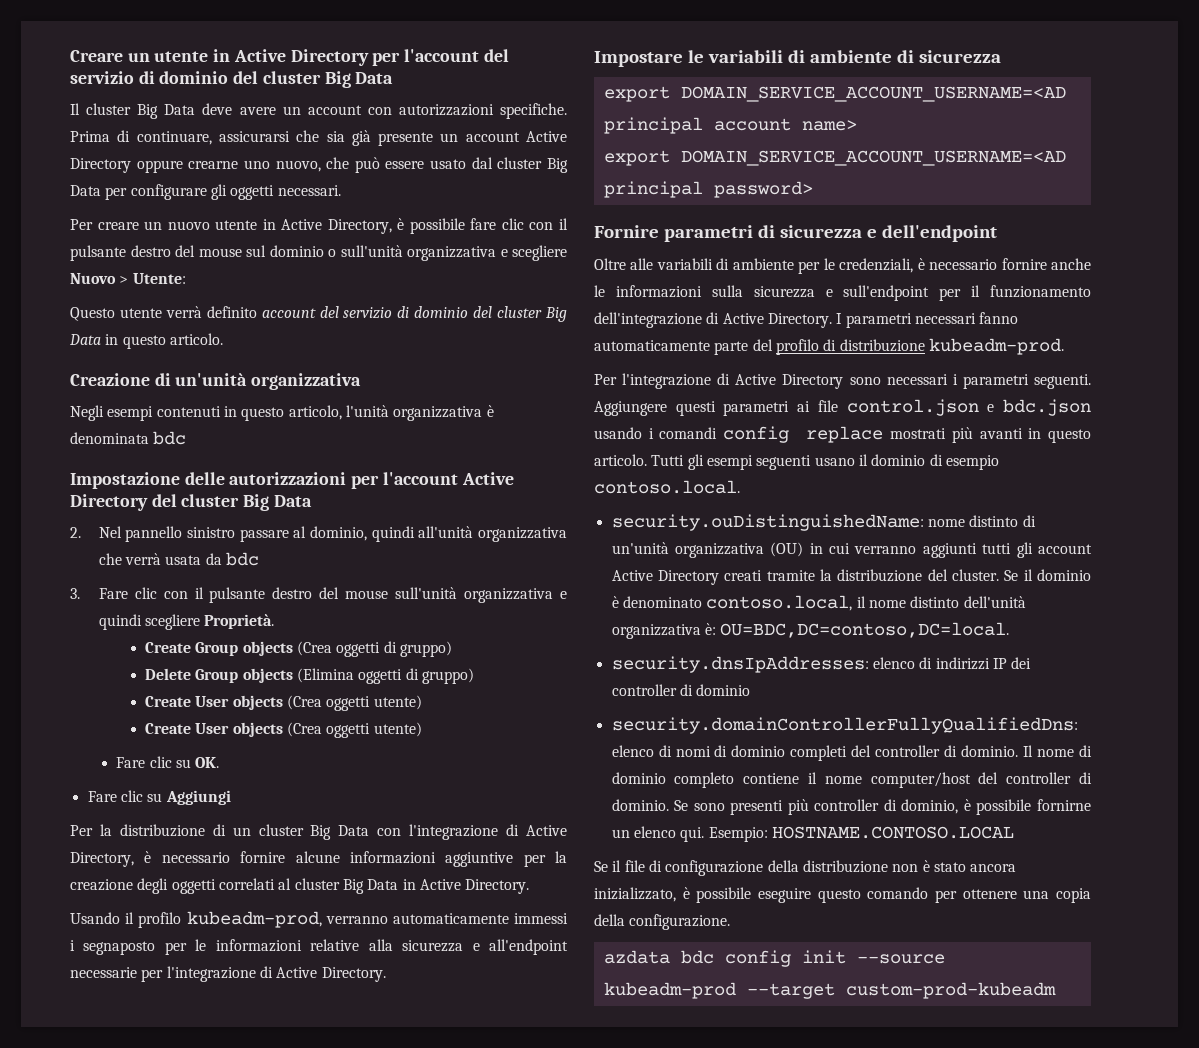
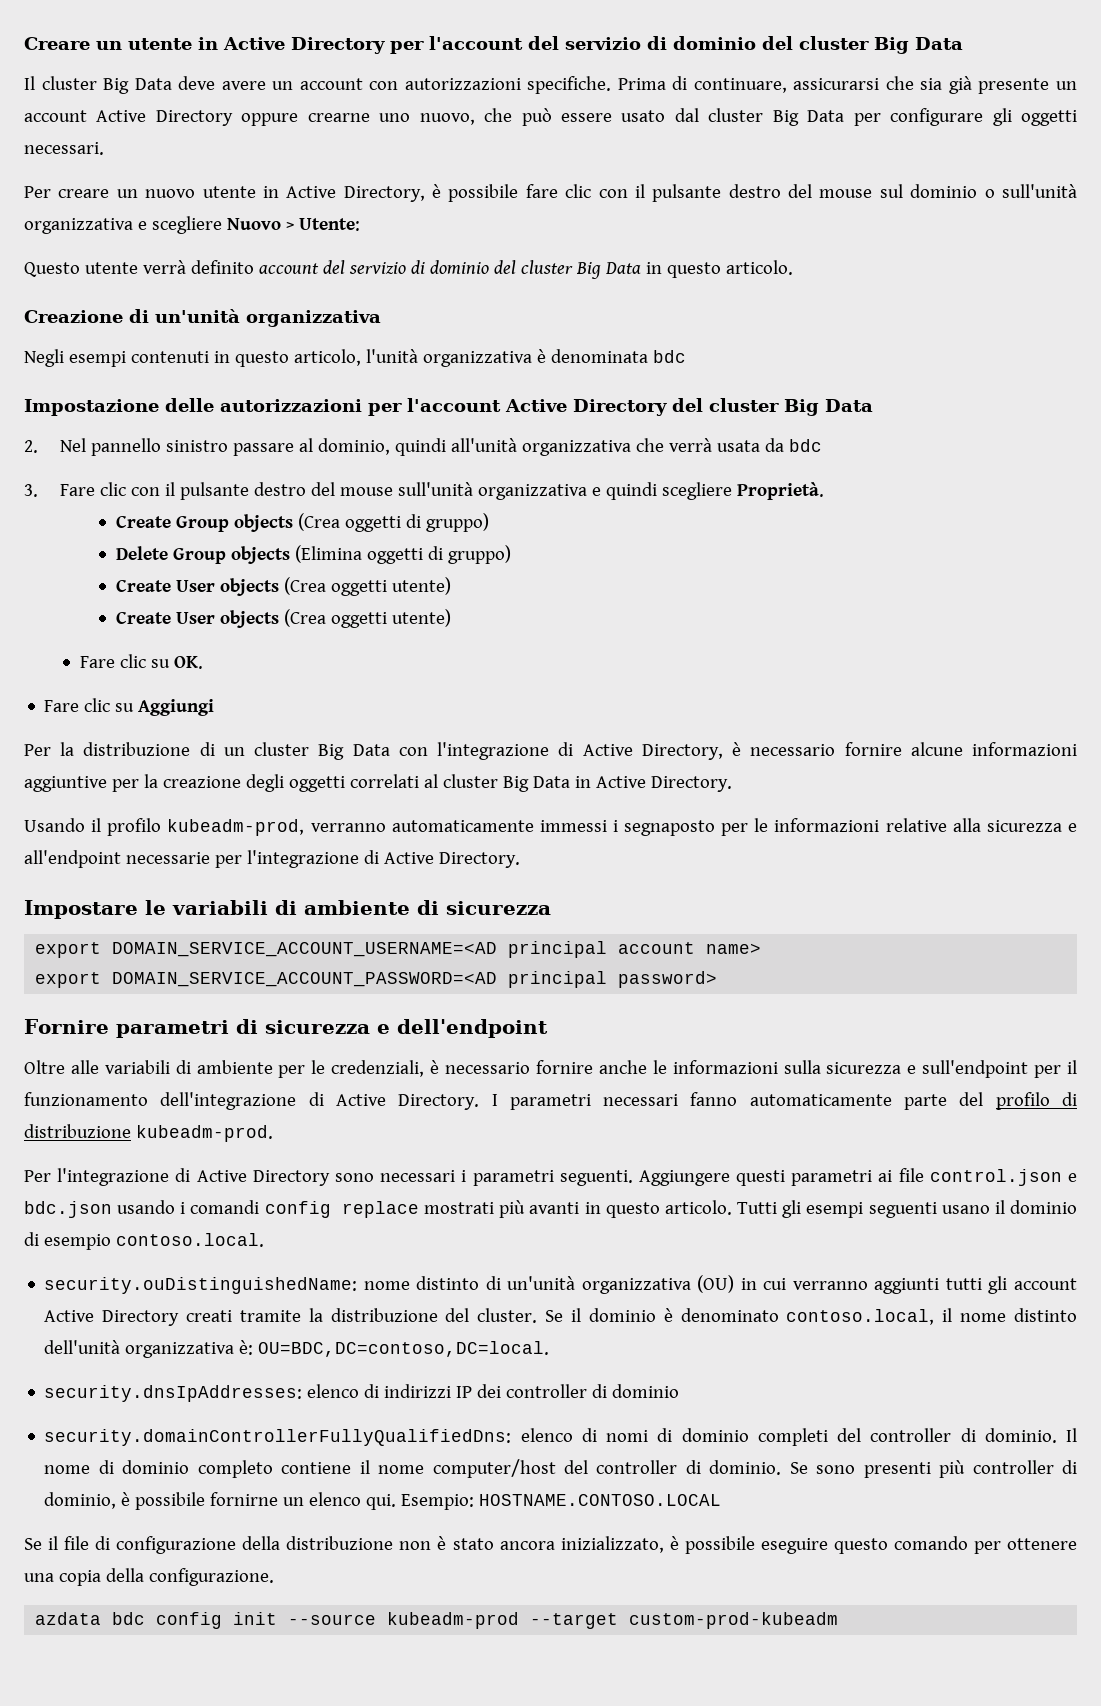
- export DOMAIN_SERVICE_ACCOUNT_USERNAME=<AD principal password>
+ export DOMAIN_SERVICE_ACCOUNT_PASSWORD=<AD principal password>

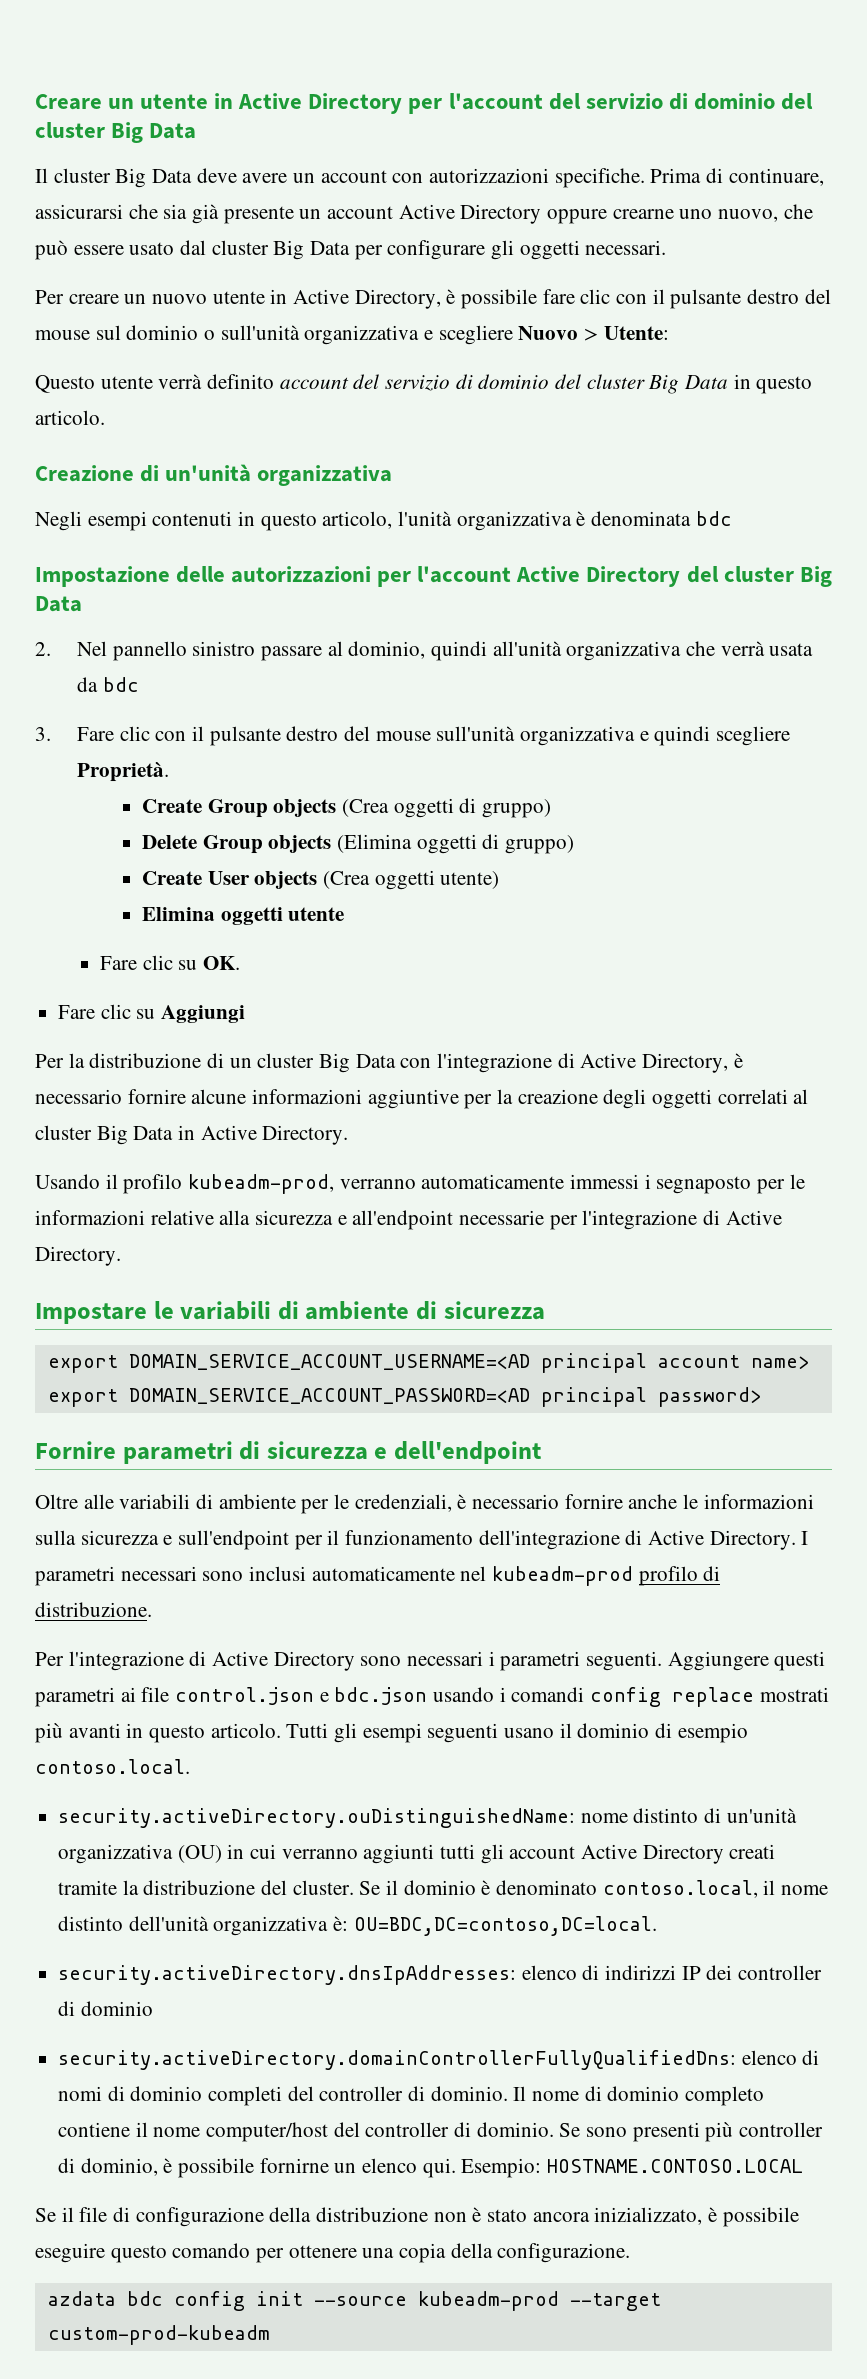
  Delete Group objects (Elimina oggetti di gruppo)
  Create User objects (Crea oggetti utente)
- Create User objects (Crea oggetti utente)
+ Elimina oggetti utente
- I parametri necessari fanno automaticamente parte del profilo di distribuzione kubeadm-prod.
+ I parametri necessari sono inclusi automaticamente nel kubeadm-prod profilo di distribuzione.
- security.ouDistinguishedName: nome distinto di un'unità organizzativa (OU) in cui verranno aggiunti tutti gli account Active Directory creati tramite la distribuzione del cluster.
+ security.activeDirectory.ouDistinguishedName: nome distinto di un'unità organizzativa (OU) in cui verranno aggiunti tutti gli account Active Directory creati tramite la distribuzione del cluster.
- security.dnsIpAddresses: elenco di indirizzi IP dei controller di dominio
+ security.activeDirectory.dnsIpAddresses: elenco di indirizzi IP dei controller di dominio
- security.domainControllerFullyQualifiedDns: elenco di nomi di dominio completi del controller di dominio.
+ security.activeDirectory.domainControllerFullyQualifiedDns: elenco di nomi di dominio completi del controller di dominio.

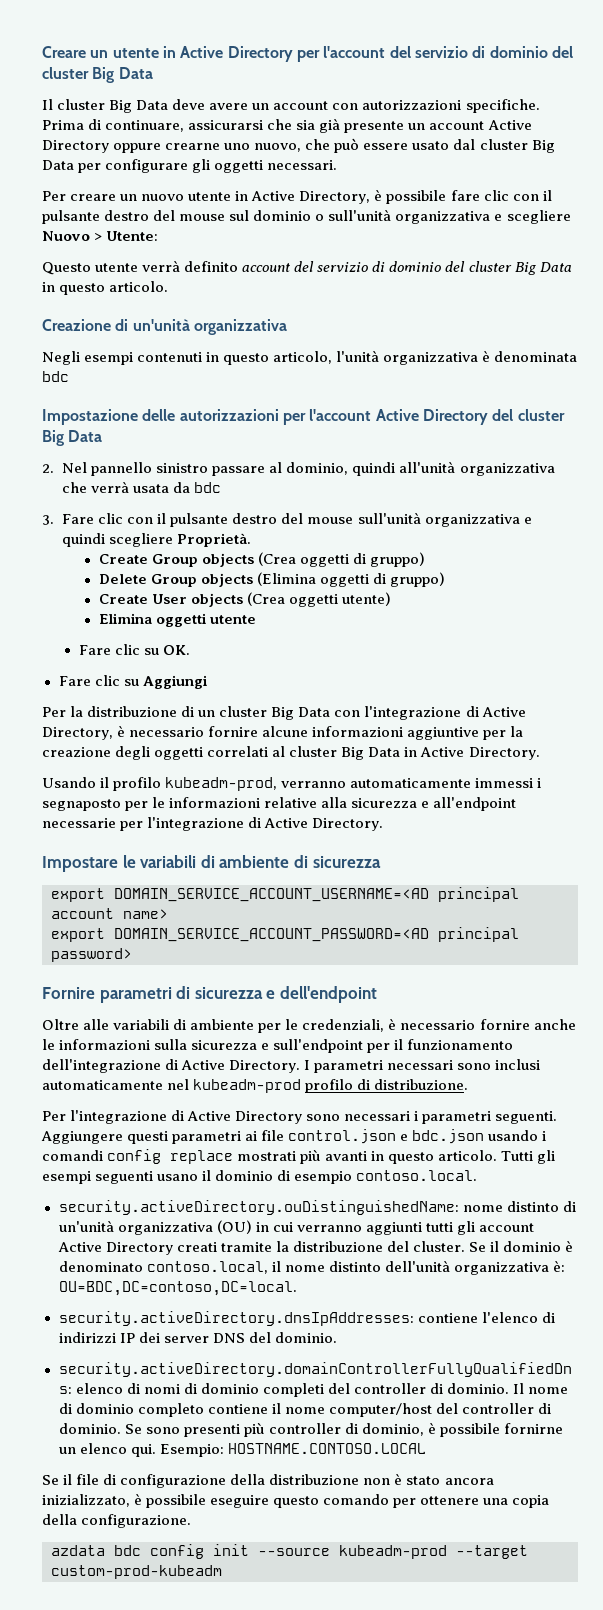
- security.activeDirectory.dnsIpAddresses: elenco di indirizzi IP dei controller di dominio
+ security.activeDirectory.dnsIpAddresses: contiene l'elenco di indirizzi IP dei server DNS del dominio.

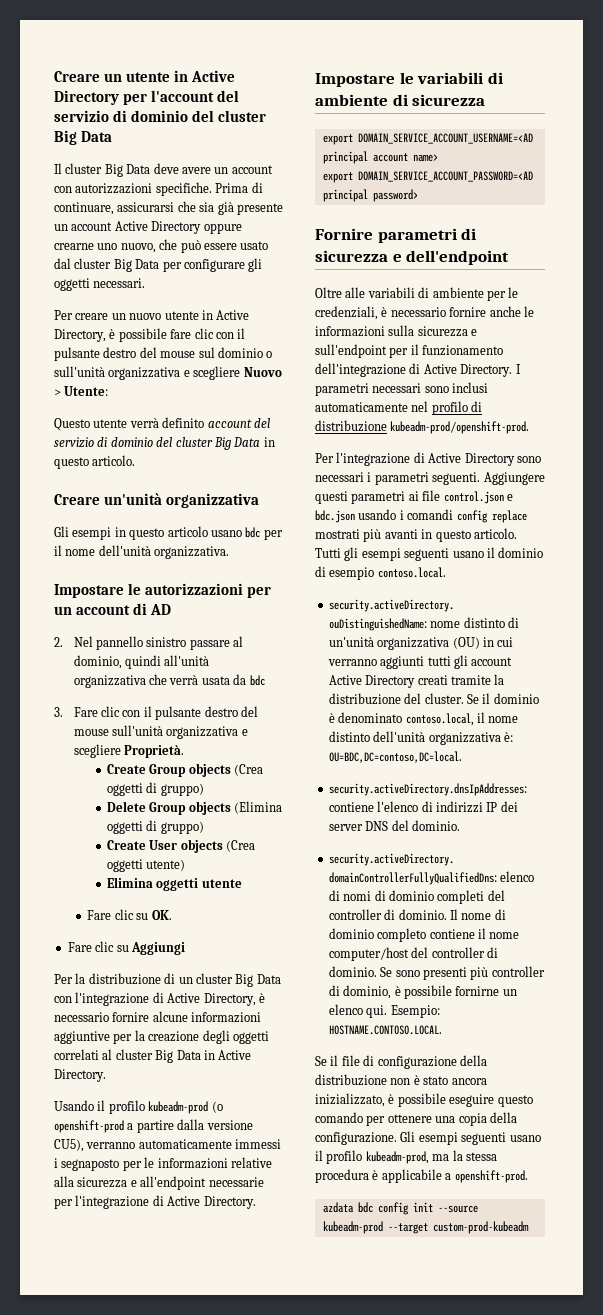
- Creazione di un'unità organizzativa
+ Creare un'unità organizzativa
- Negli esempi contenuti in questo articolo, l'unità organizzativa è denominata bdc
- Impostazione delle autorizzazioni per l'account Active Directory del cluster Big Data
+ Gli esempi in questo articolo usano bdc per il nome dell'unità organizzativa.
+ Impostare le autorizzazioni per un account di AD
- 3. Fare clic con il pulsante destro del mouse sull'unità organizzativa e quindi scegliere Proprietà.
+ 3. Fare clic con il pulsante destro del mouse sull'unità organizzativa e scegliere Proprietà.
- Usando il profilo kubeadm-prod, verranno automaticamente immessi i segnaposto per le informazioni relative alla sicurezza e all'endpoint necessarie per l'integrazione di Active Directory.
+ Usando il profilo kubeadm-prod (o openshift-prod a partire dalla versione CU5), verranno automaticamente immessi i segnaposto per le informazioni relative alla sicurezza e all'endpoint necessarie per l'integrazione di Active Directory.
- I parametri necessari sono inclusi automaticamente nel kubeadm-prod profilo di distribuzione.
+ I parametri necessari sono inclusi automaticamente nel profilo di distribuzione kubeadm-prod/openshift-prod.
- Esempio: HOSTNAME.CONTOSO.LOCAL
+ Esempio: HOSTNAME.CONTOSO.LOCAL.
+ Gli esempi seguenti usano il profilo kubeadm-prod, ma la stessa procedura è applicabile a openshift-prod.

